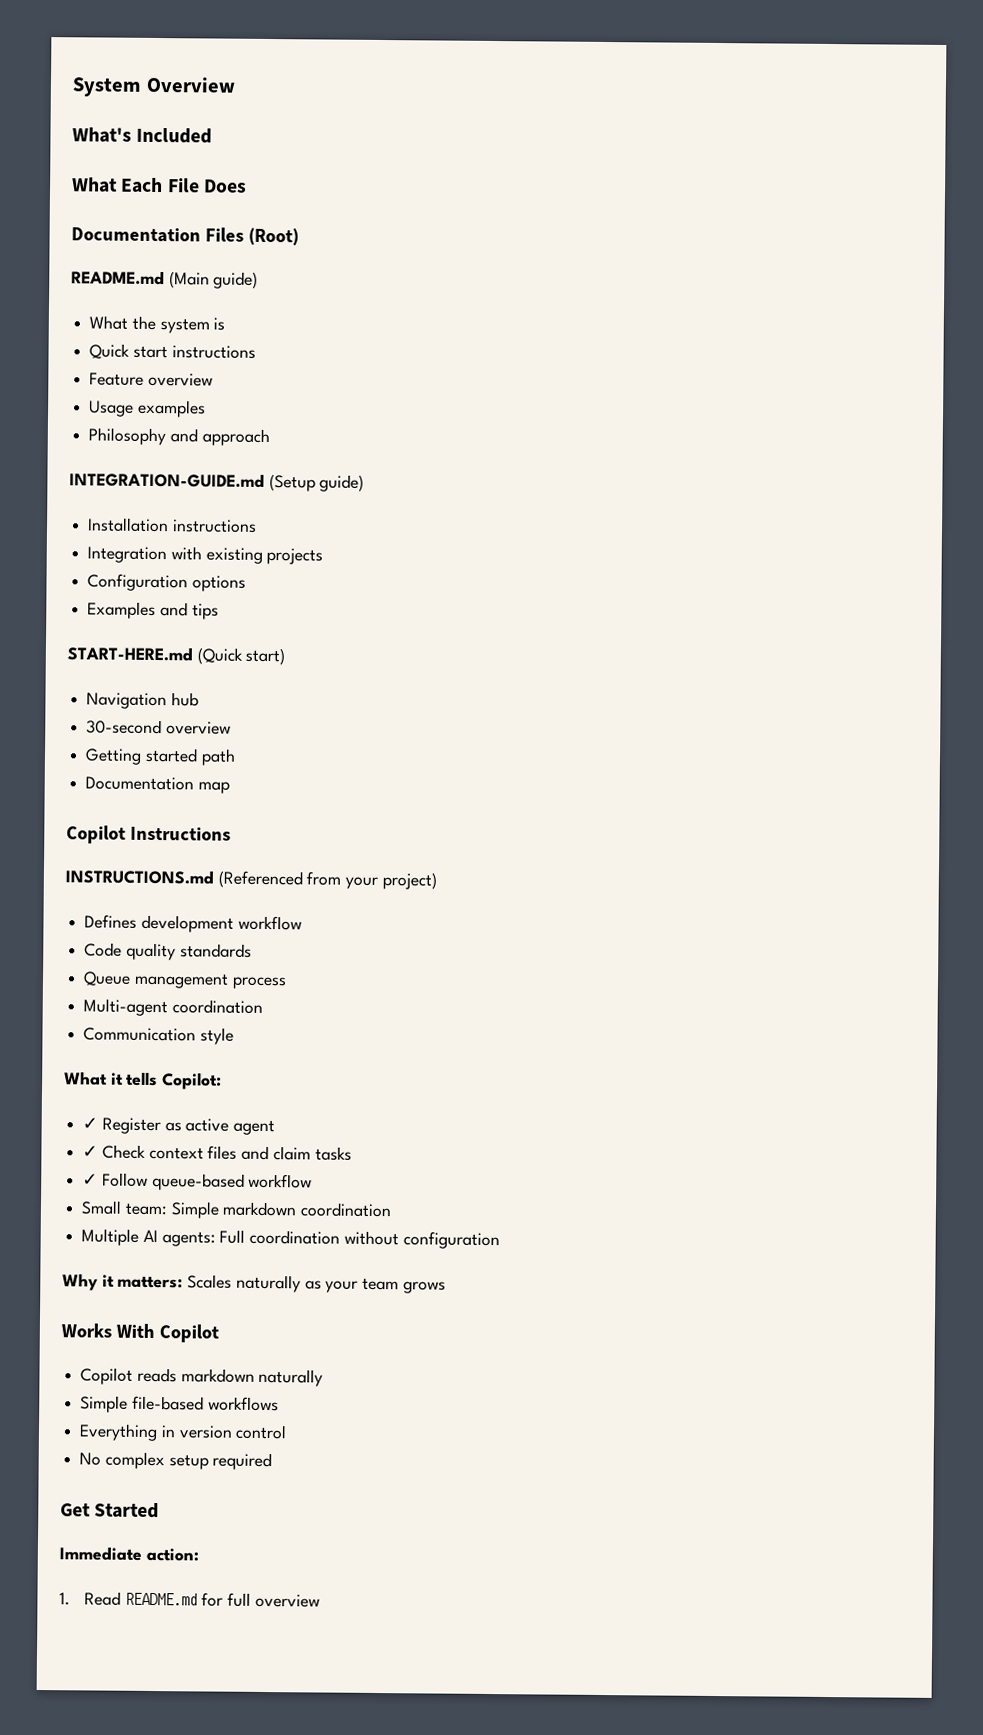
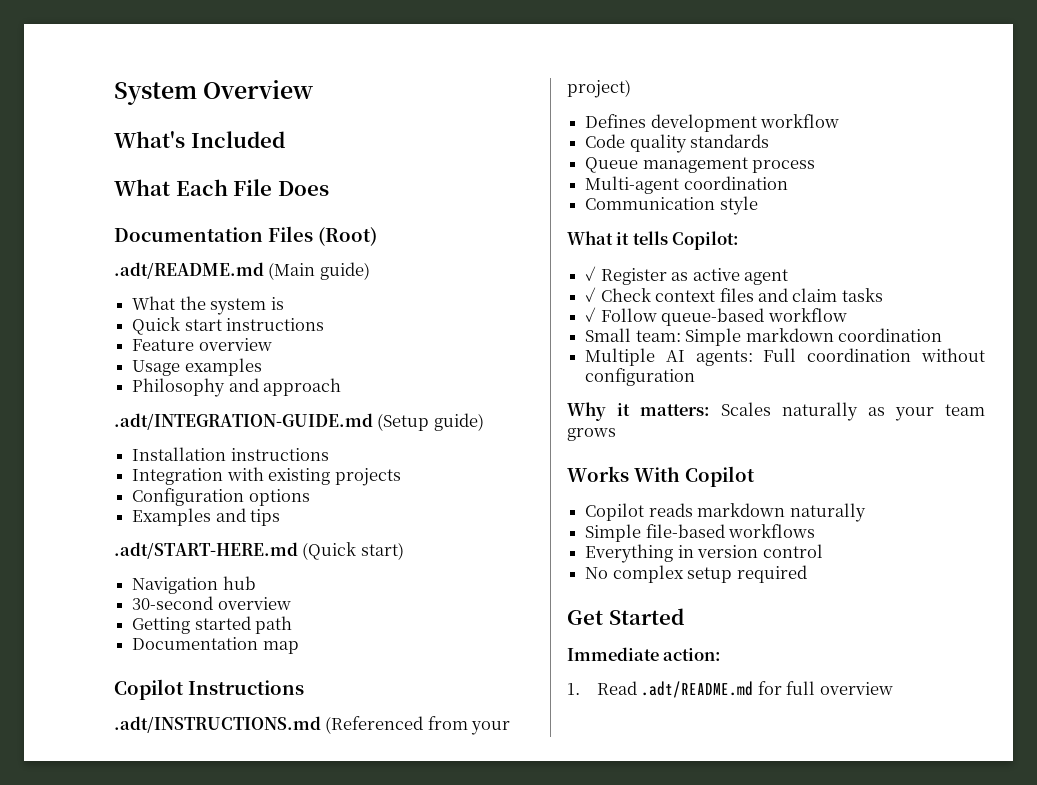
- README.md (Main guide)
+ .adt/README.md (Main guide)
- INTEGRATION-GUIDE.md (Setup guide)
+ .adt/INTEGRATION-GUIDE.md (Setup guide)
- START-HERE.md (Quick start)
+ .adt/START-HERE.md (Quick start)
- INSTRUCTIONS.md (Referenced from your project)
+ .adt/INSTRUCTIONS.md (Referenced from your project)
- 1. Read README.md for full overview
+ 1. Read .adt/README.md for full overview

